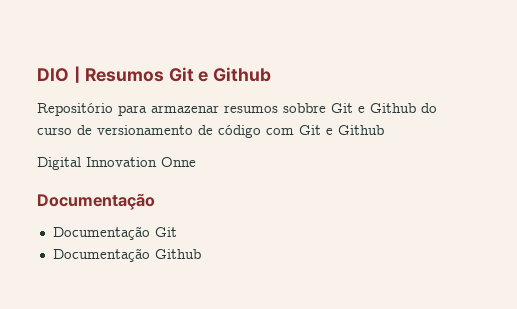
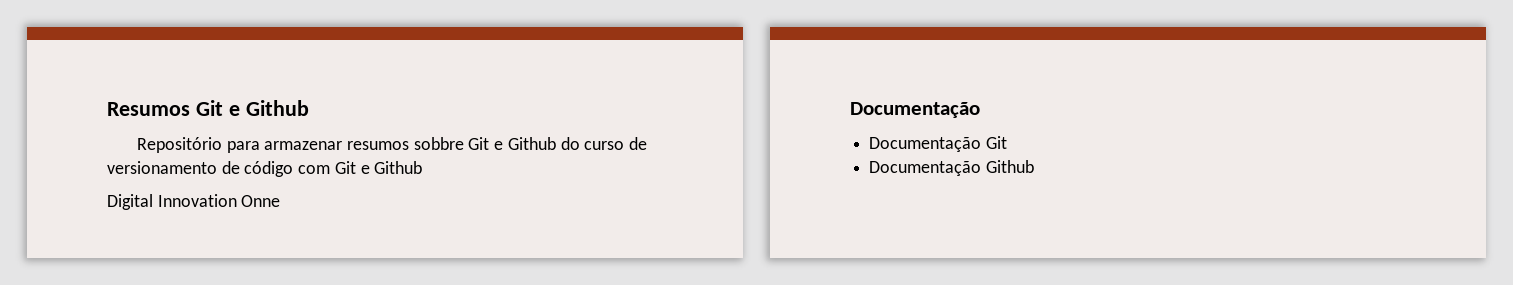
- DIO | Resumos Git e Github
+ Resumos Git e Github

